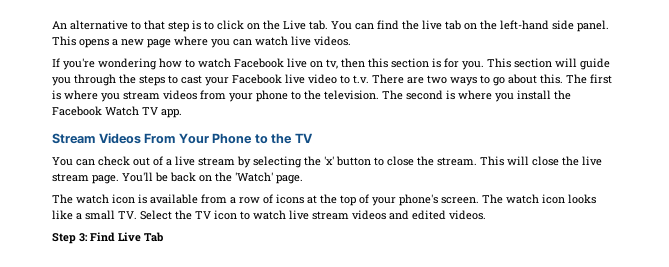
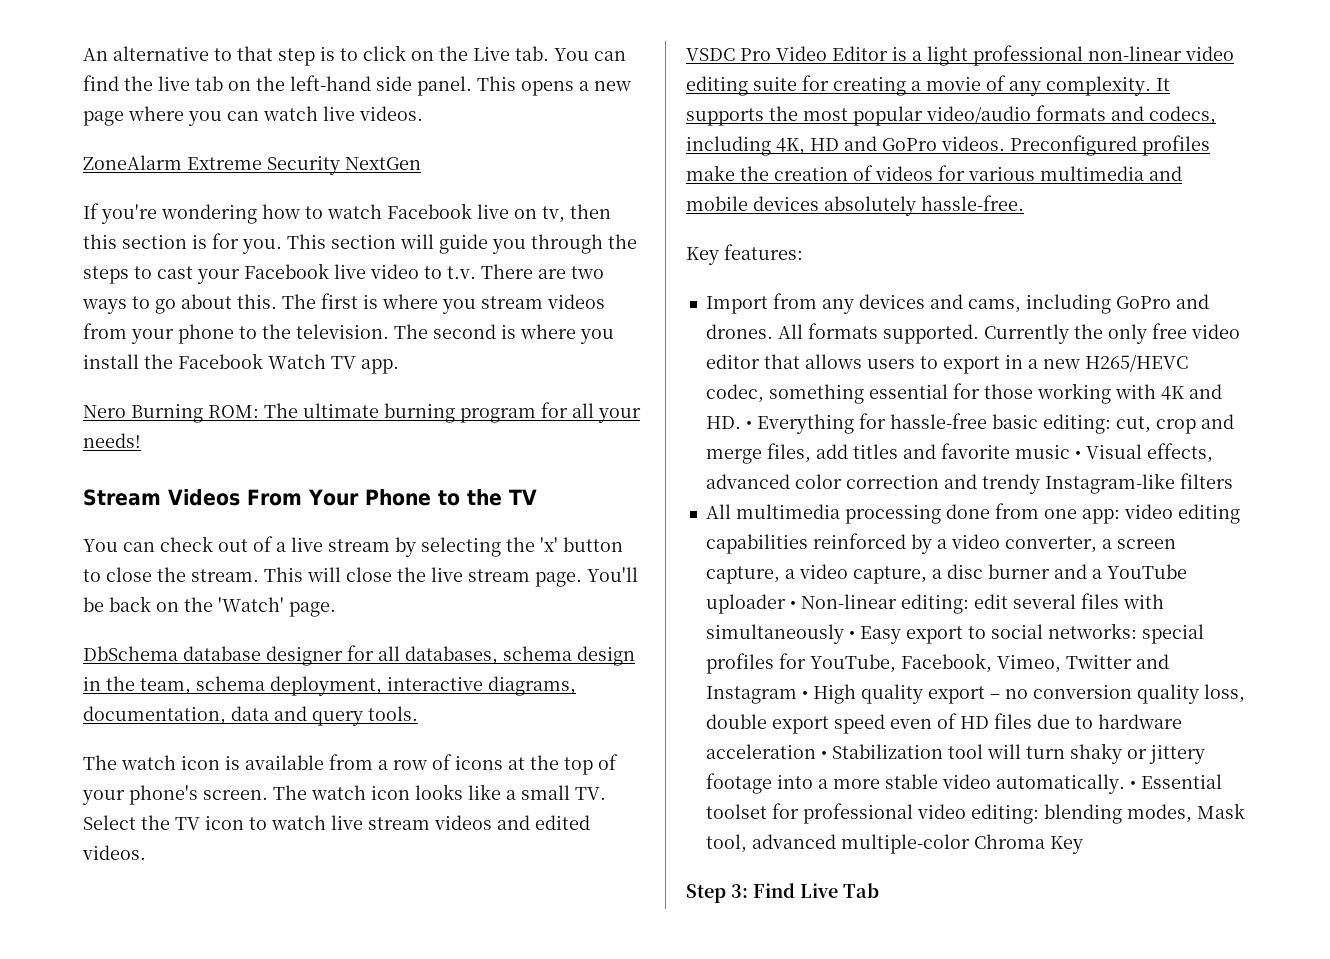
+ ZoneAlarm Extreme Security NextGen
+ Nero Burning ROM: The ultimate burning program for all your needs!
+ DbSchema database designer for all databases, schema design in the team, schema deployment, interactive diagrams, documentation, data and query tools.
+ VSDC Pro Video Editor is a light professional non-linear video editing suite for creating a movie of any complexity. It supports the most popular video/audio formats and codecs, including 4K, HD and GoPro videos. Preconfigured profiles make the creation of videos for various multimedia and mobile devices absolutely hassle-free.
+ Key features:
+ Import from any devices and cams, including GoPro and drones. All formats supported. Сurrently the only free video editor that allows users to export in a new H265/HEVC codec, something essential for those working with 4K and HD. • Everything for hassle-free basic editing: cut, crop and merge files, add titles and favorite music • Visual effects, advanced color correction and trendy Instagram-like filters
+ All multimedia processing done from one app: video editing capabilities reinforced by a video converter, a screen capture, a video capture, a disc burner and a YouTube uploader • Non-linear editing: edit several files with simultaneously • Easy export to social networks: special profiles for YouTube, Facebook, Vimeo, Twitter and Instagram • High quality export – no conversion quality loss, double export speed even of HD files due to hardware acceleration • Stabilization tool will turn shaky or jittery footage into a more stable video automatically. • Essential toolset for professional video editing: blending modes, Mask tool, advanced multiple-color Chroma Key

